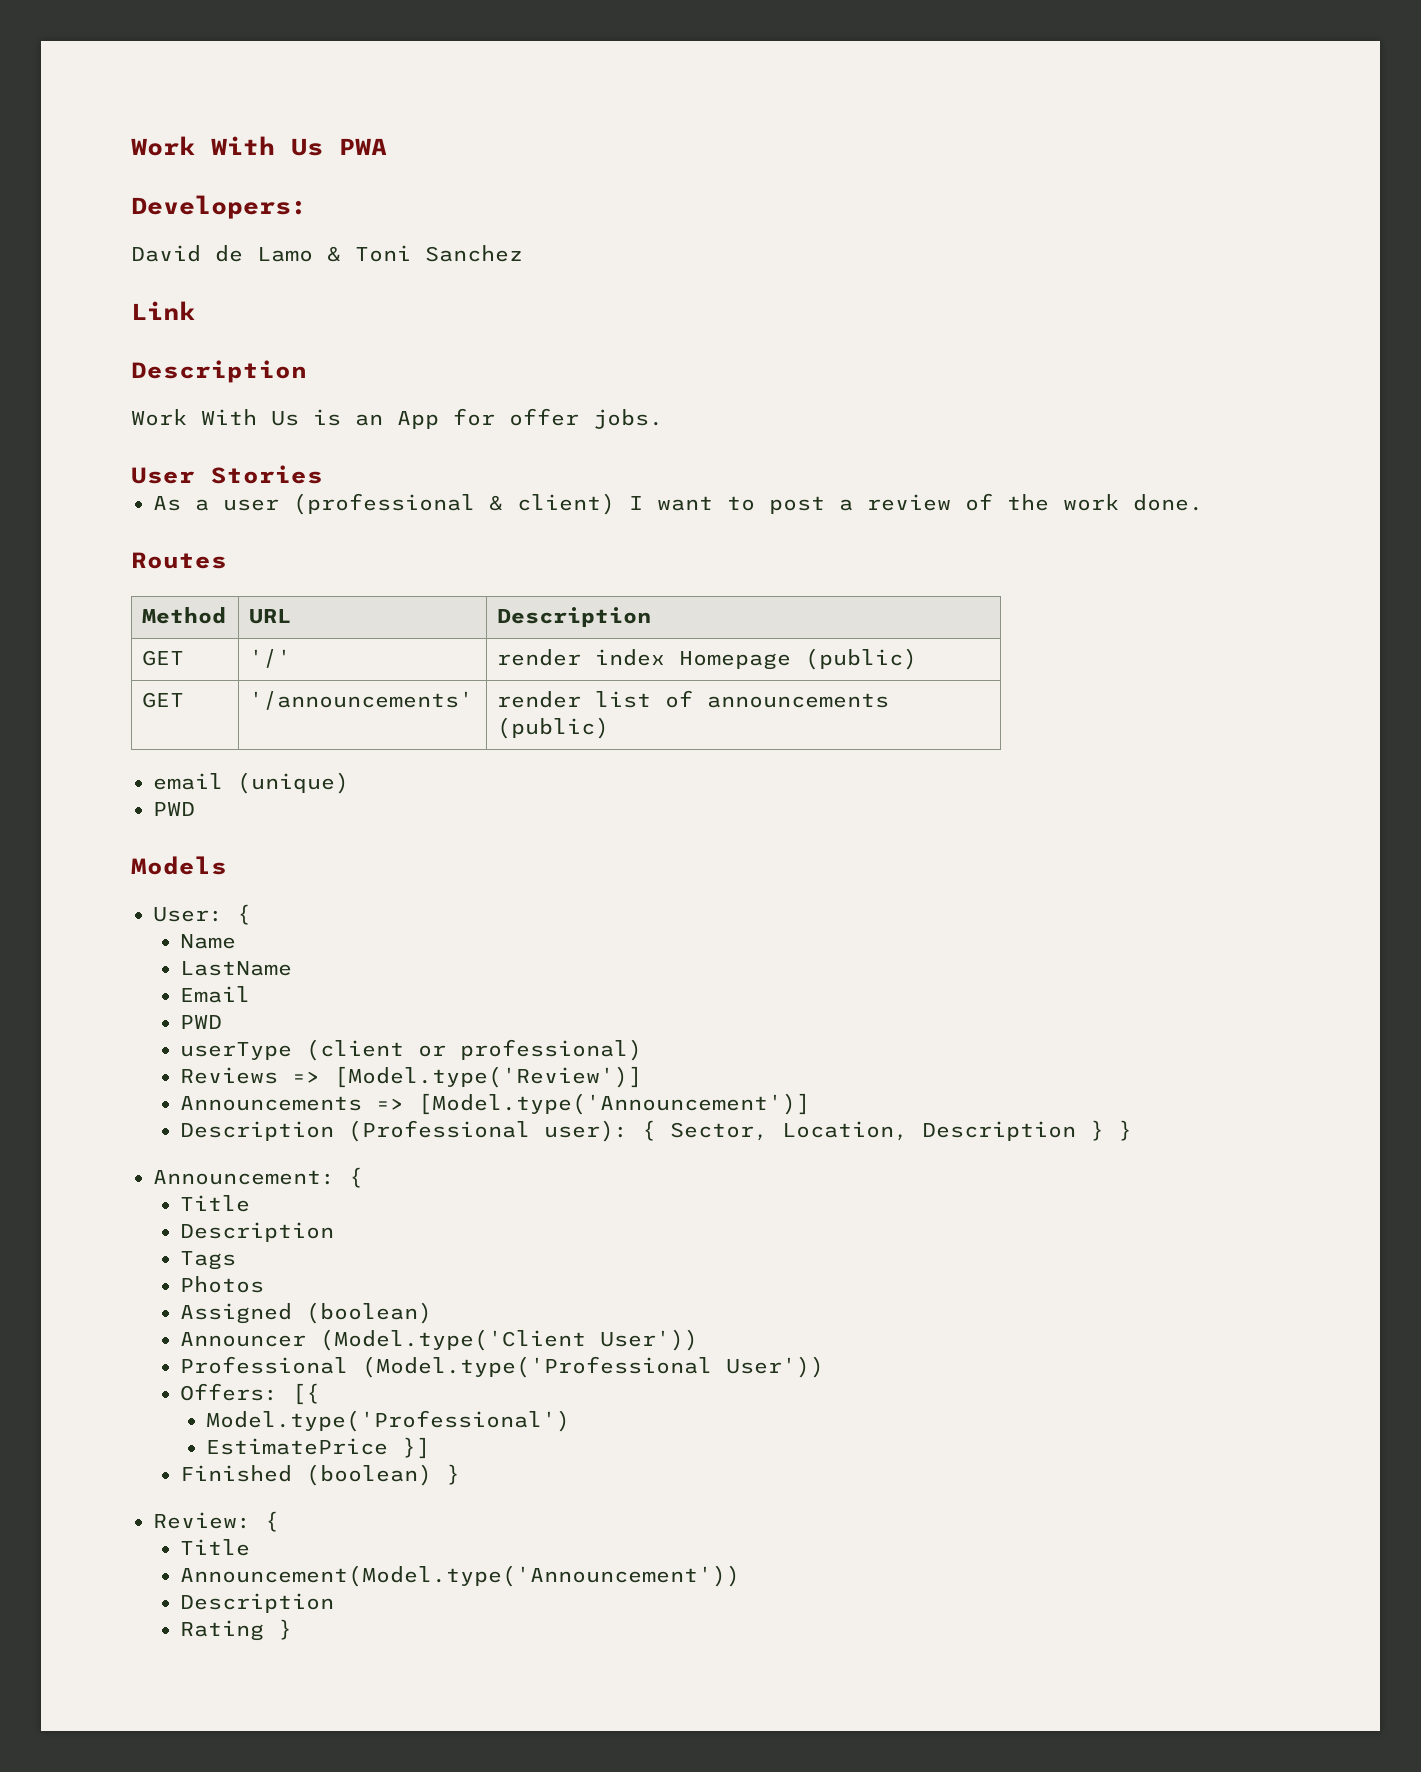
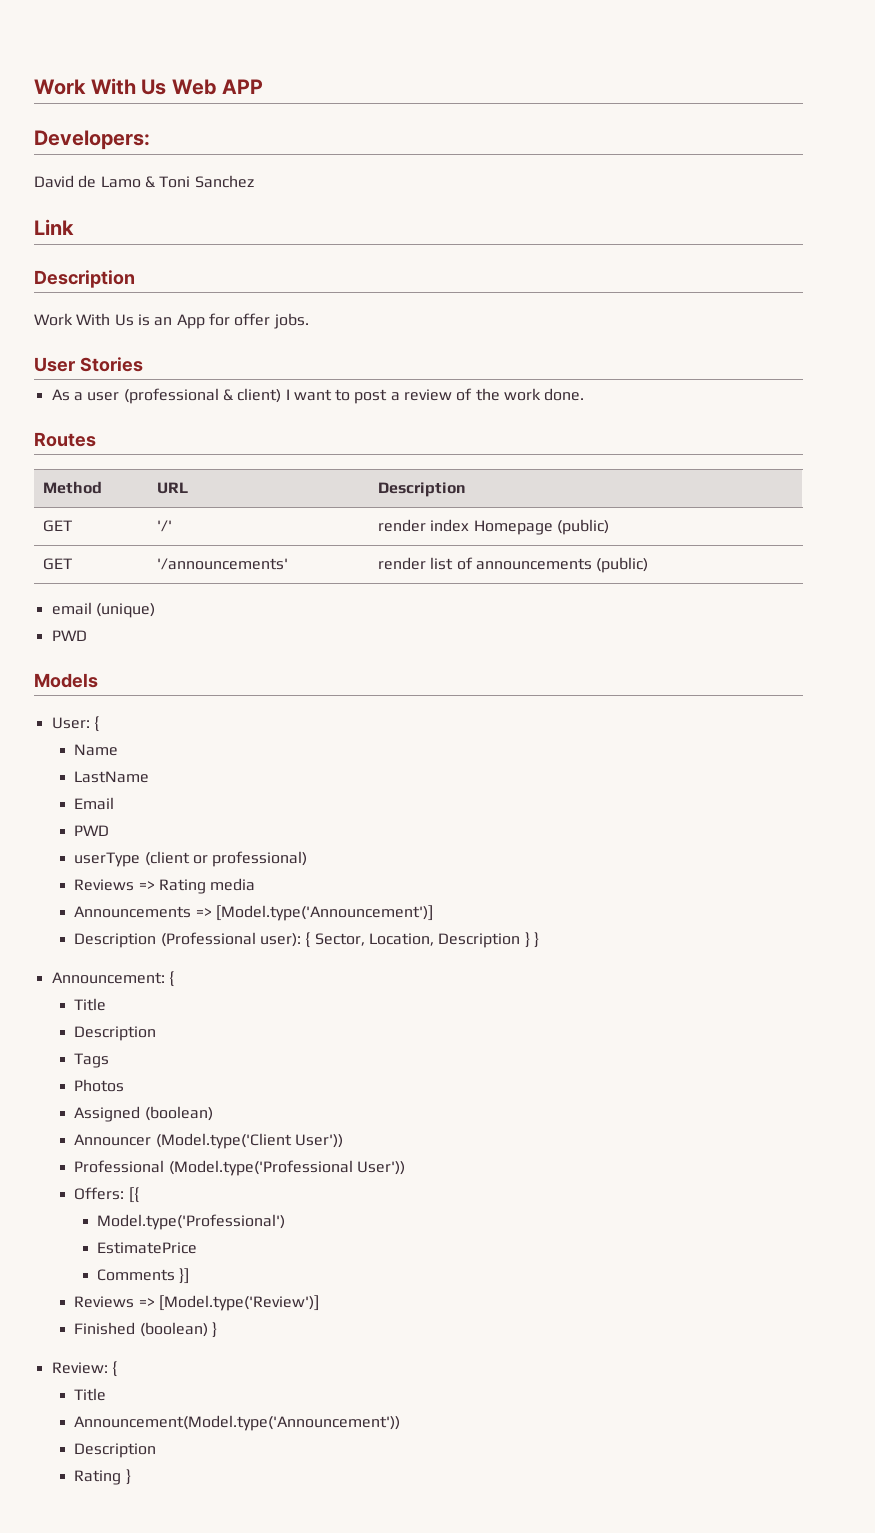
- Work With Us PWA
+ Work With Us Web APP
- Reviews => [Model.type('Review')]
+ Reviews => Rating media
- EstimatePrice }]
+ EstimatePrice
+ Comments }]
+ Reviews => [Model.type('Review')]

